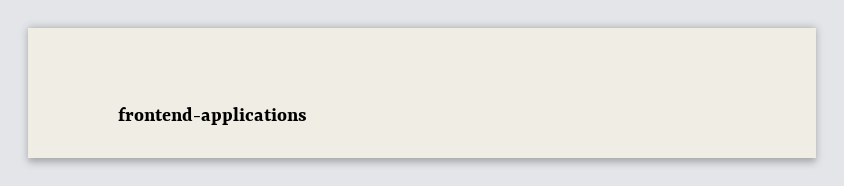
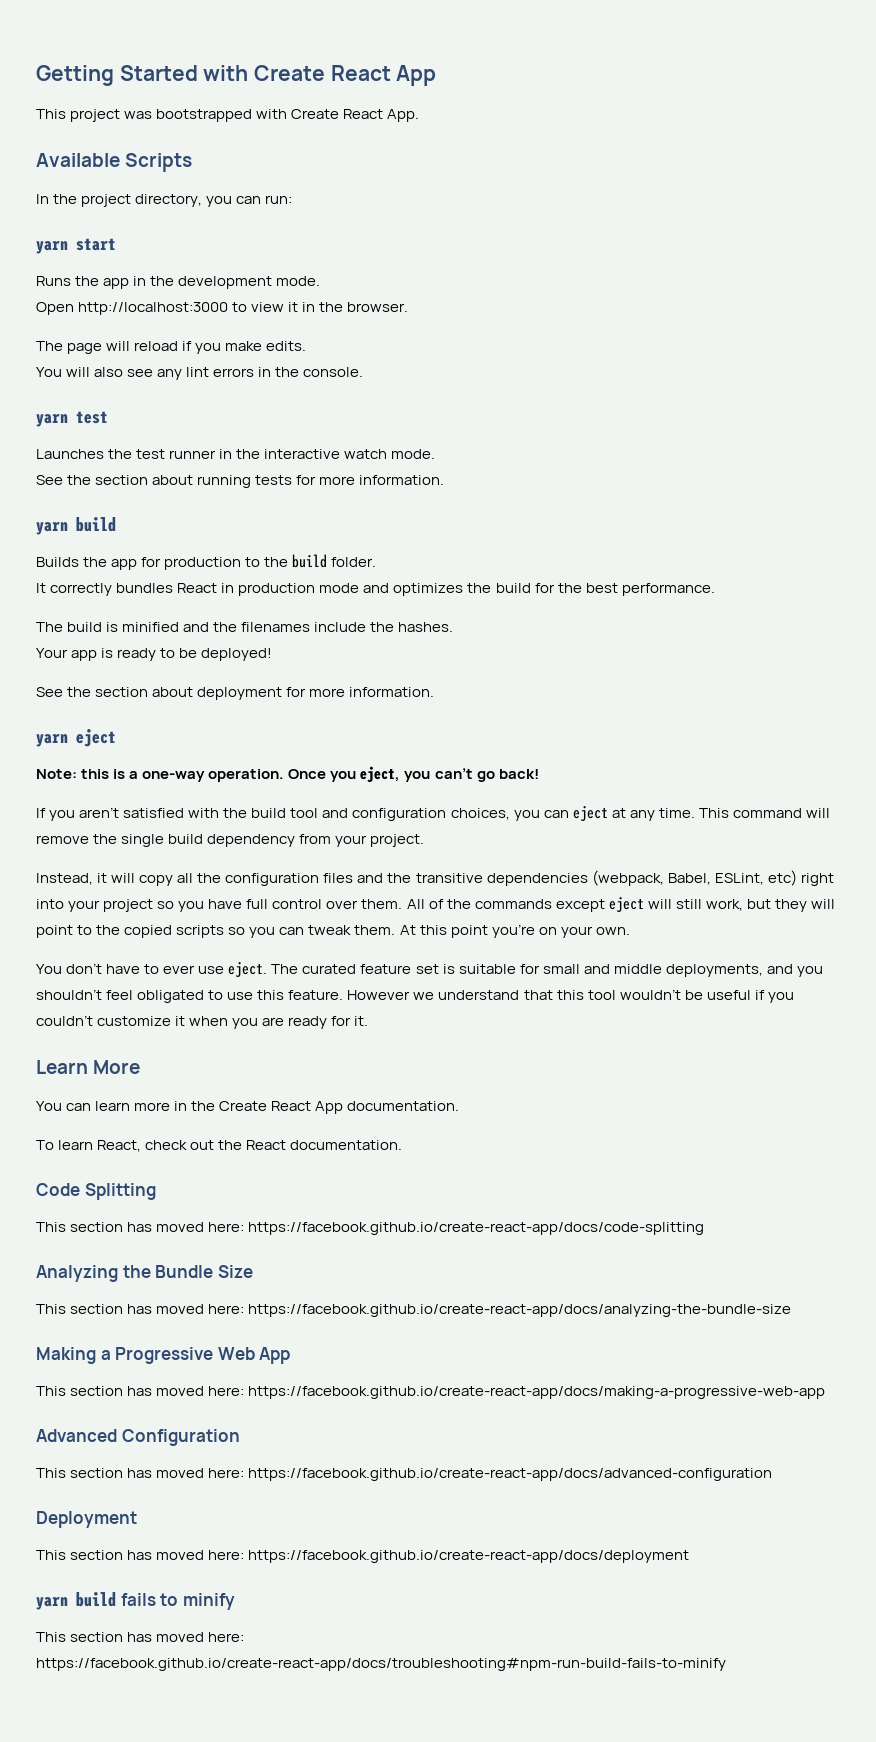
- frontend-applications
+ Getting Started with Create React App
+ This project was bootstrapped with Create React App.
+ Available Scripts
+ In the project directory, you can run:
+ yarn start
+ Runs the app in the development mode.
+ Open http://localhost:3000 to view it in the browser.
+ The page will reload if you make edits.
+ You will also see any lint errors in the console.
+ yarn test
+ Launches the test runner in the interactive watch mode.
+ See the section about running tests for more information.
+ yarn build
+ Builds the app for production to the build folder.
+ It correctly bundles React in production mode and optimizes the build for the best performance.
+ The build is minified and the filenames include the hashes.
+ Your app is ready to be deployed!
+ See the section about deployment for more information.
+ yarn eject
+ Note: this is a one-way operation. Once you eject, you can’t go back!
+ If you aren’t satisfied with the build tool and configuration choices, you can eject at any time. This command will remove the single build dependency from your project.
+ Instead, it will copy all the configuration files and the transitive dependencies (webpack, Babel, ESLint, etc) right into your project so you have full control over them. All of the commands except eject will still work, but they will point to the copied scripts so you can tweak them. At this point you’re on your own.
+ You don’t have to ever use eject. The curated feature set is suitable for small and middle deployments, and you shouldn’t feel obligated to use this feature. However we understand that this tool wouldn’t be useful if you couldn’t customize it when you are ready for it.
+ Learn More
+ You can learn more in the Create React App documentation.
+ To learn React, check out the React documentation.
+ Code Splitting
+ This section has moved here: https://facebook.github.io/create-react-app/docs/code-splitting
+ Analyzing the Bundle Size
+ This section has moved here: https://facebook.github.io/create-react-app/docs/analyzing-the-bundle-size
+ Making a Progressive Web App
+ This section has moved here: https://facebook.github.io/create-react-app/docs/making-a-progressive-web-app
+ Advanced Configuration
+ This section has moved here: https://facebook.github.io/create-react-app/docs/advanced-configuration
+ Deployment
+ This section has moved here: https://facebook.github.io/create-react-app/docs/deployment
+ yarn build fails to minify
+ This section has moved here: https://facebook.github.io/create-react-app/docs/troubleshooting#npm-run-build-fails-to-minify

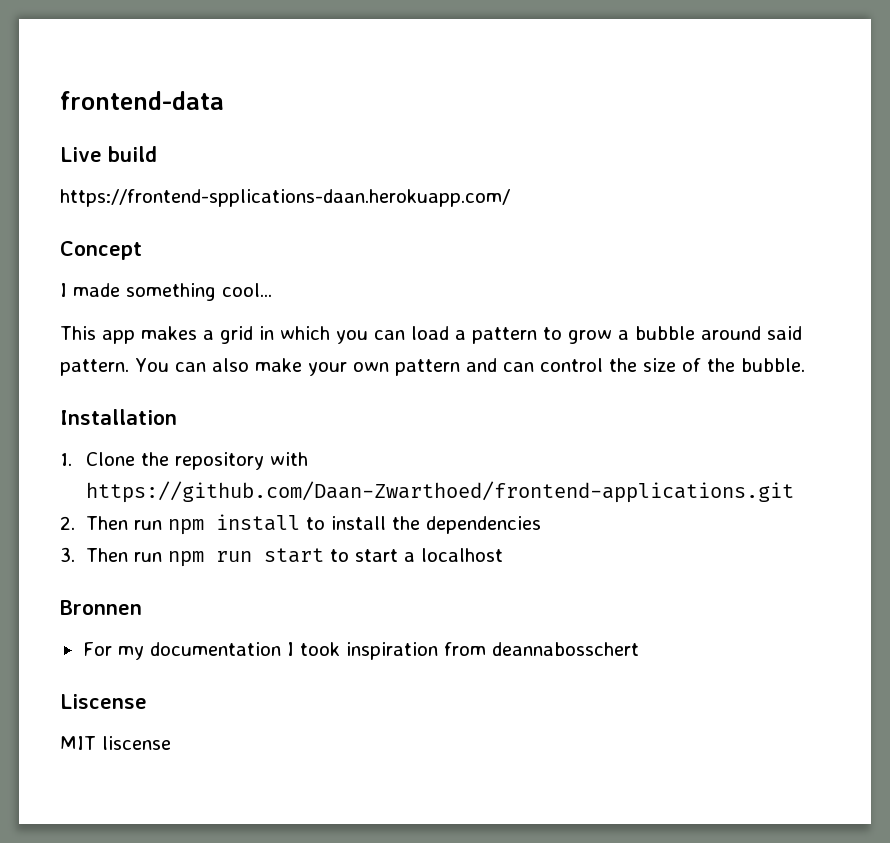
- Getting Started with Create React App
- This project was bootstrapped with Create React App.
- Available Scripts
- In the project directory, you can run:
- yarn start
- Runs the app in the development mode.
- Open http://localhost:3000 to view it in the browser.
- The page will reload if you make edits.
- You will also see any lint errors in the console.
- yarn test
- Launches the test runner in the interactive watch mode.
- See the section about running tests for more information.
- yarn build
- Builds the app for production to the build folder.
- It correctly bundles React in production mode and optimizes the build for the best performance.
- The build is minified and the filenames include the hashes.
- Your app is ready to be deployed!
- See the section about deployment for more information.
- yarn eject
- Note: this is a one-way operation. Once you eject, you can’t go back!
- If you aren’t satisfied with the build tool and configuration choices, you can eject at any time. This command will remove the single build dependency from your project.
- Instead, it will copy all the configuration files and the transitive dependencies (webpack, Babel, ESLint, etc) right into your project so you have full control over them. All of the commands except eject will still work, but they will point to the copied scripts so you can tweak them. At this point you’re on your own.
- You don’t have to ever use eject. The curated feature set is suitable for small and middle deployments, and you shouldn’t feel obligated to use this feature. However we understand that this tool wouldn’t be useful if you couldn’t customize it when you are ready for it.
- Learn More
- You can learn more in the Create React App documentation.
- To learn React, check out the React documentation.
- Code Splitting
- This section has moved here: https://facebook.github.io/create-react-app/docs/code-splitting
- Analyzing the Bundle Size
- This section has moved here: https://facebook.github.io/create-react-app/docs/analyzing-the-bundle-size
- Making a Progressive Web App
- This section has moved here: https://facebook.github.io/create-react-app/docs/making-a-progressive-web-app
- Advanced Configuration
- This section has moved here: https://facebook.github.io/create-react-app/docs/advanced-configuration
- Deployment
- This section has moved here: https://facebook.github.io/create-react-app/docs/deployment
- yarn build fails to minify
- This section has moved here: https://facebook.github.io/create-react-app/docs/troubleshooting#npm-run-build-fails-to-minify
+ frontend-data
+ Live build
+ https://frontend-spplications-daan.herokuapp.com/
+ Concept
+ I made something cool...
+ This app makes a grid in which you can load a pattern to grow a bubble around said pattern. You can also make your own pattern and can control the size of the bubble.
+ Installation
+ 1. Clone the repository with https://github.com/Daan-Zwarthoed/frontend-applications.git
+ 2. Then run npm install to install the dependencies
+ 3. Then run npm run start to start a localhost
+ Bronnen
+ For my documentation I took inspiration from deannabosschert
+ Liscense
+ MIT liscense

